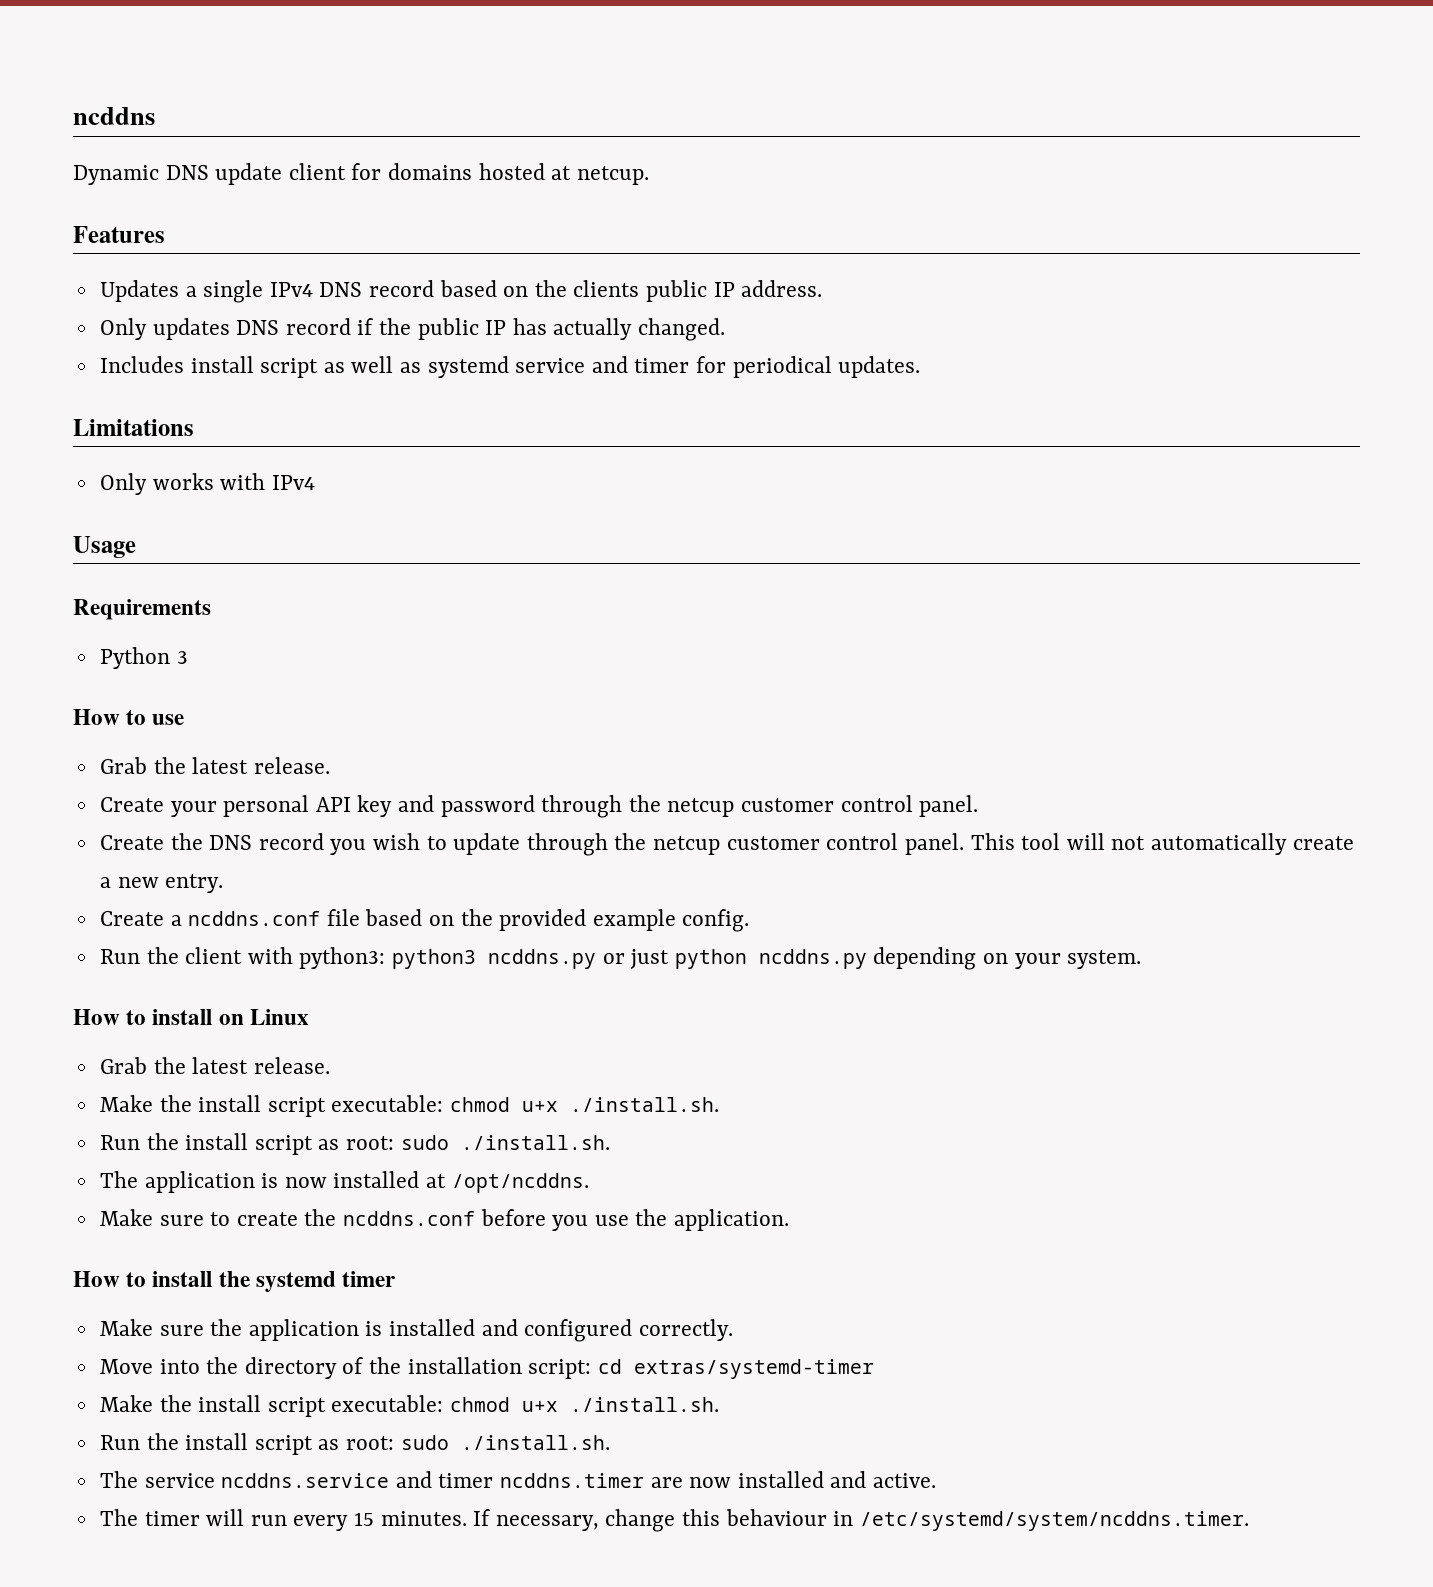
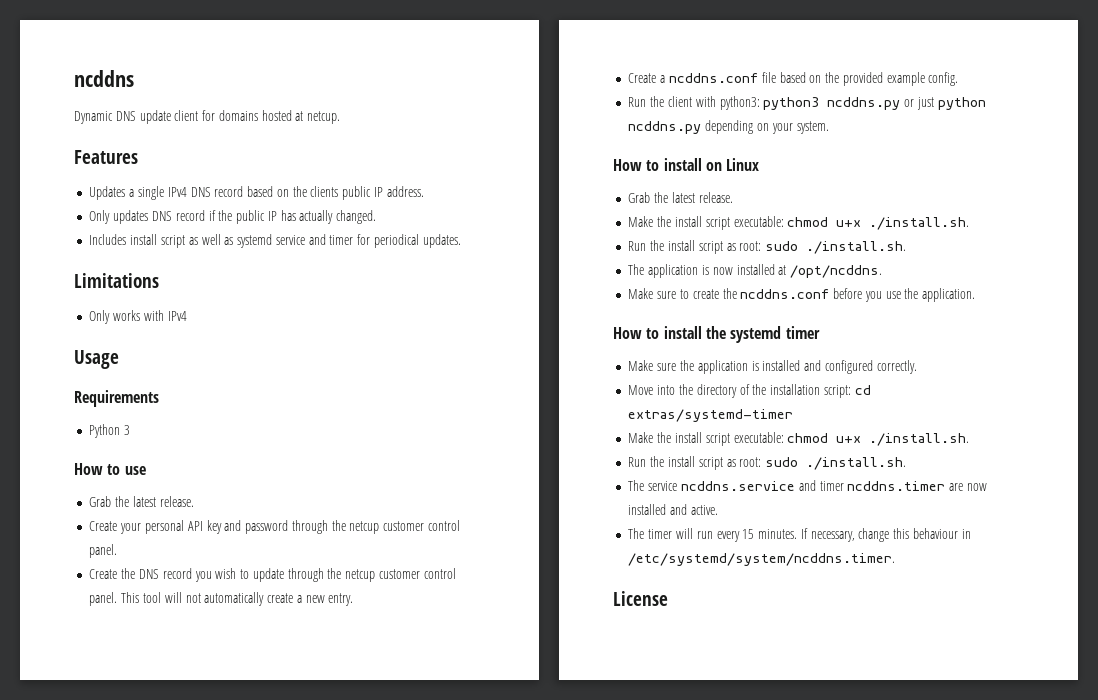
+ License

